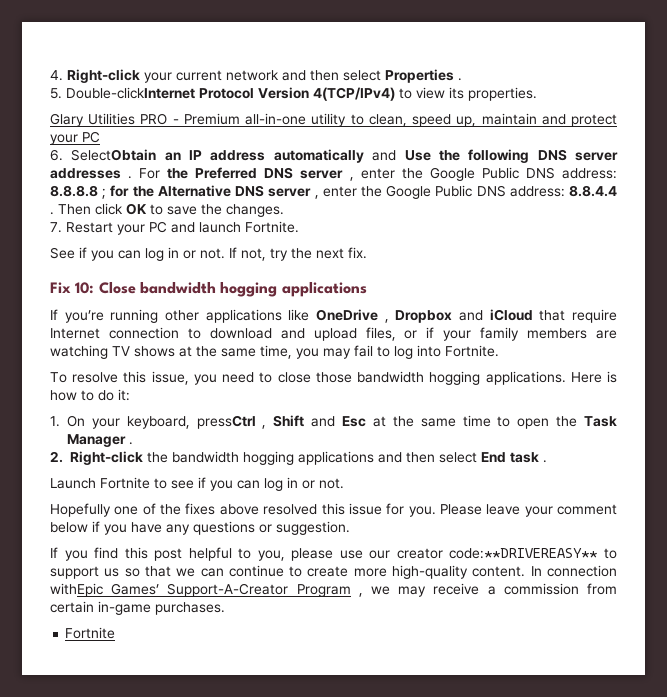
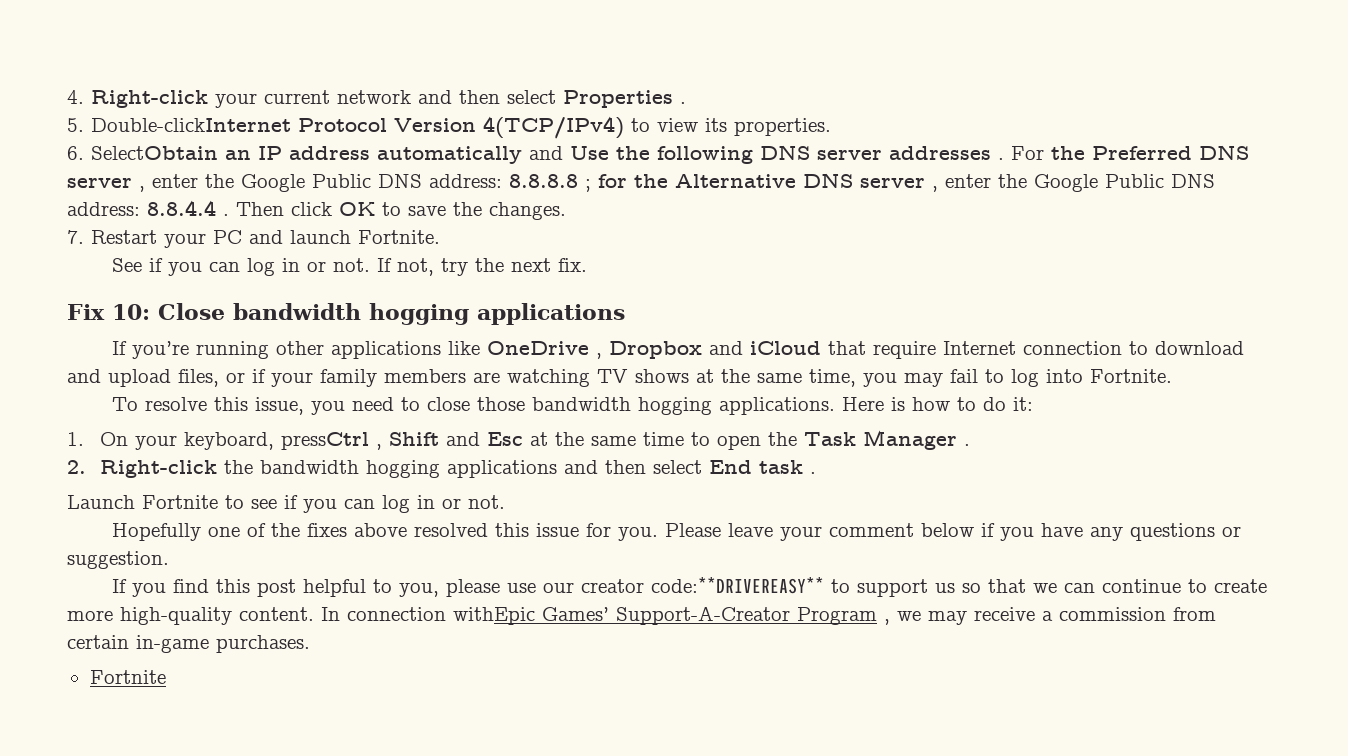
- Glary Utilities PRO - Premium all-in-one utility to clean, speed up, maintain and protect your PC

